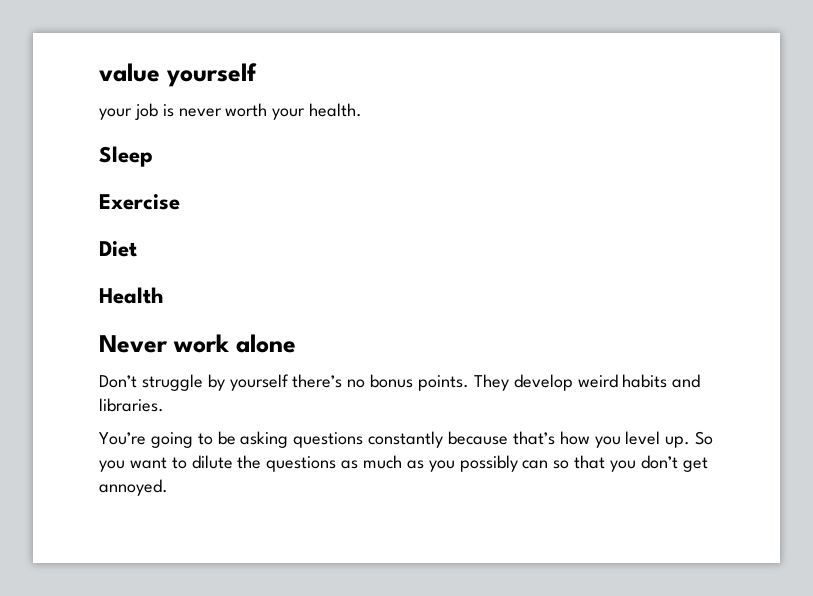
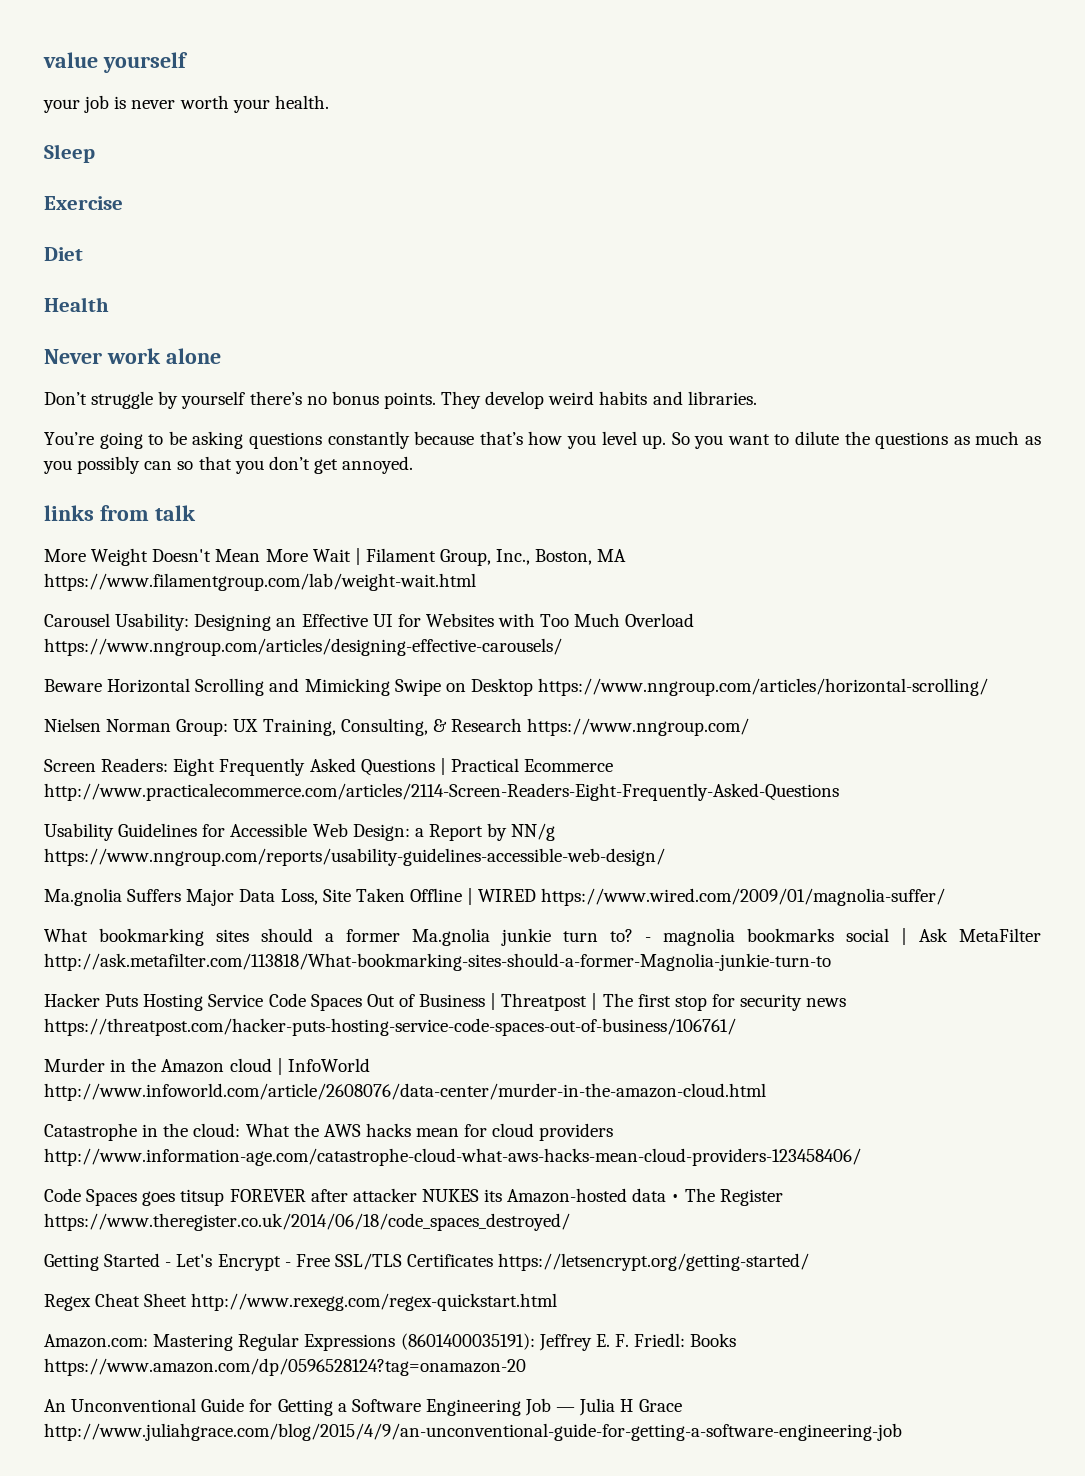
+ links from talk
+ More Weight Doesn't Mean More Wait | Filament Group, Inc., Boston, MA https://www.filamentgroup.com/lab/weight-wait.html
+ Carousel Usability: Designing an Effective UI for Websites with Too Much Overload https://www.nngroup.com/articles/designing-effective-carousels/
+ Beware Horizontal Scrolling and Mimicking Swipe on Desktop https://www.nngroup.com/articles/horizontal-scrolling/
+ Nielsen Norman Group: UX Training, Consulting, & Research https://www.nngroup.com/
+ Screen Readers: Eight Frequently Asked Questions | Practical Ecommerce http://www.practicalecommerce.com/articles/2114-Screen-Readers-Eight-Frequently-Asked-Questions
+ Usability Guidelines for Accessible Web Design: a Report by NN/g https://www.nngroup.com/reports/usability-guidelines-accessible-web-design/
+ Ma.gnolia Suffers Major Data Loss, Site Taken Offline | WIRED https://www.wired.com/2009/01/magnolia-suffer/
+ What bookmarking sites should a former Ma.gnolia junkie turn to? - magnolia bookmarks social | Ask MetaFilter http://ask.metafilter.com/113818/What-bookmarking-sites-should-a-former-Magnolia-junkie-turn-to
+ Hacker Puts Hosting Service Code Spaces Out of Business | Threatpost | The first stop for security news https://threatpost.com/hacker-puts-hosting-service-code-spaces-out-of-business/106761/
+ Murder in the Amazon cloud | InfoWorld http://www.infoworld.com/article/2608076/data-center/murder-in-the-amazon-cloud.html
+ Catastrophe in the cloud: What the AWS hacks mean for cloud providers http://www.information-age.com/catastrophe-cloud-what-aws-hacks-mean-cloud-providers-123458406/
+ Code Spaces goes titsup FOREVER after attacker NUKES its Amazon-hosted data • The Register https://www.theregister.co.uk/2014/06/18/code_spaces_destroyed/
+ Getting Started - Let's Encrypt - Free SSL/TLS Certificates https://letsencrypt.org/getting-started/
+ Regex Cheat Sheet http://www.rexegg.com/regex-quickstart.html
+ Amazon.com: Mastering Regular Expressions (8601400035191): Jeffrey E. F. Friedl: Books https://www.amazon.com/dp/0596528124?tag=onamazon-20
+ An Unconventional Guide for Getting a Software Engineering Job — Julia H Grace http://www.juliahgrace.com/blog/2015/4/9/an-unconventional-guide-for-getting-a-software-engineering-job

